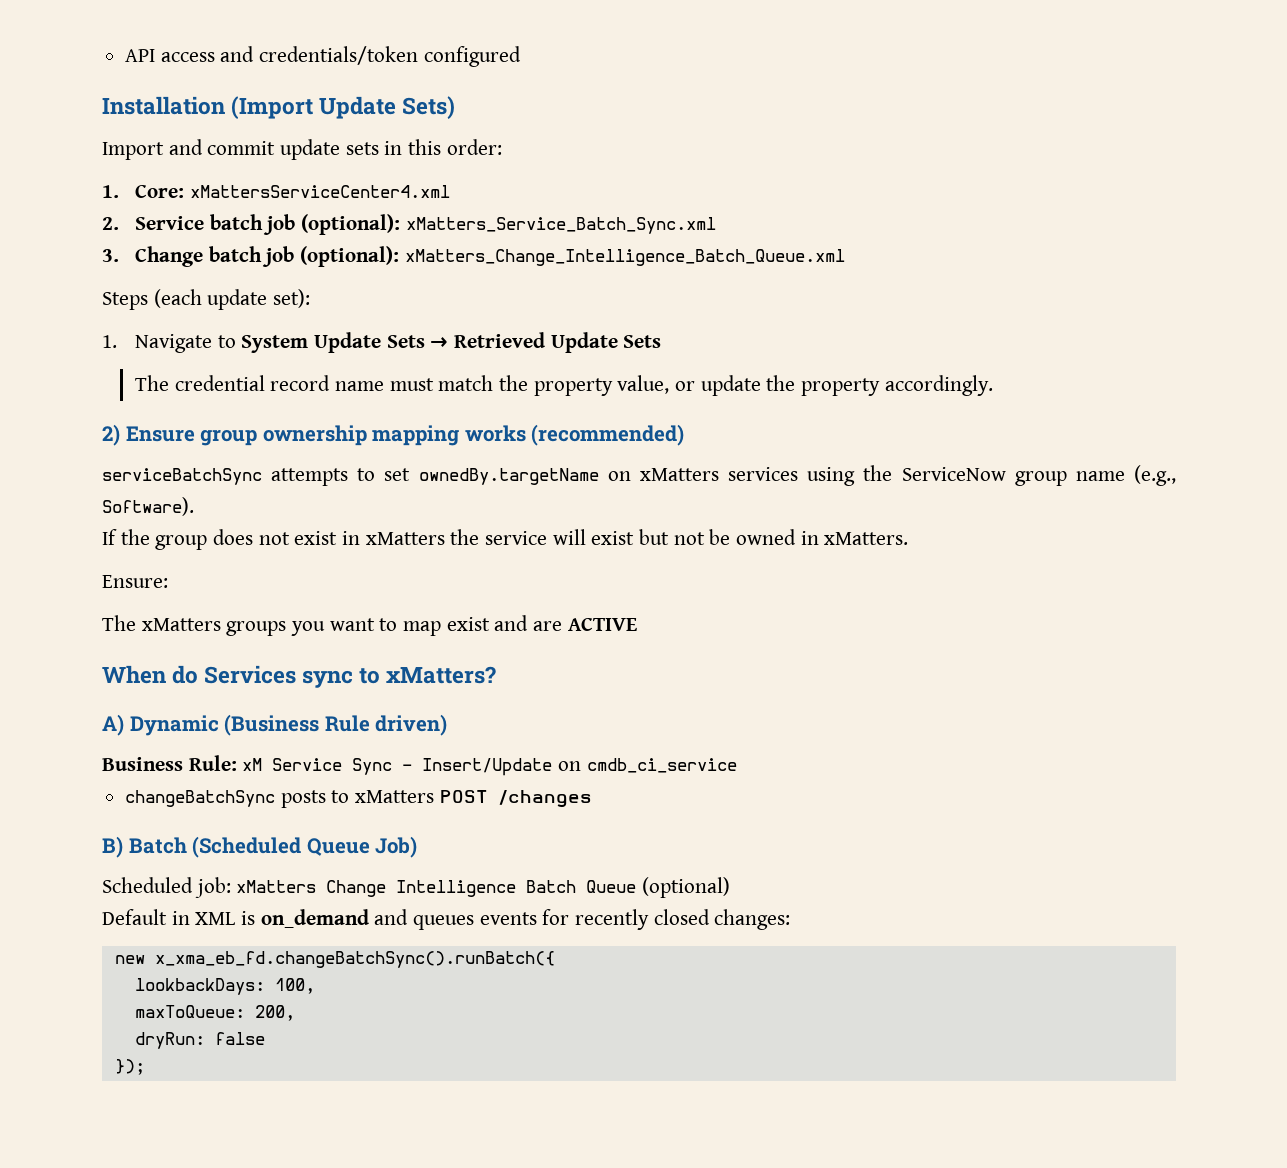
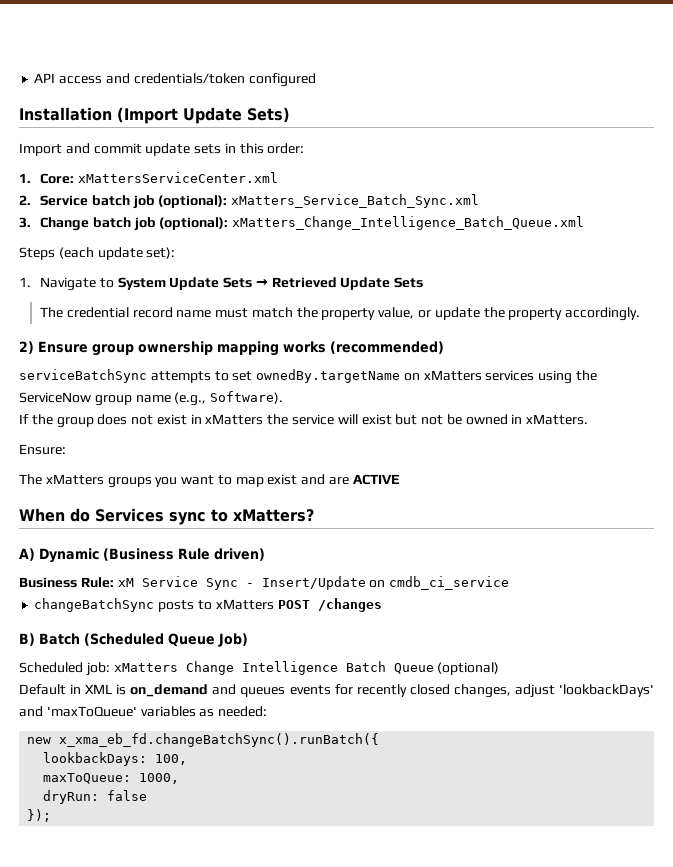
- 1. Core: xMattersServiceCenter4.xml
+ 1. Core: xMattersServiceCenter.xml
- Default in XML is on_demand and queues events for recently closed changes:
+ Default in XML is on_demand and queues events for recently closed changes, adjust 'lookbackDays' and 'maxToQueue' variables as needed:
- maxToQueue: 200,
+ maxToQueue: 1000,

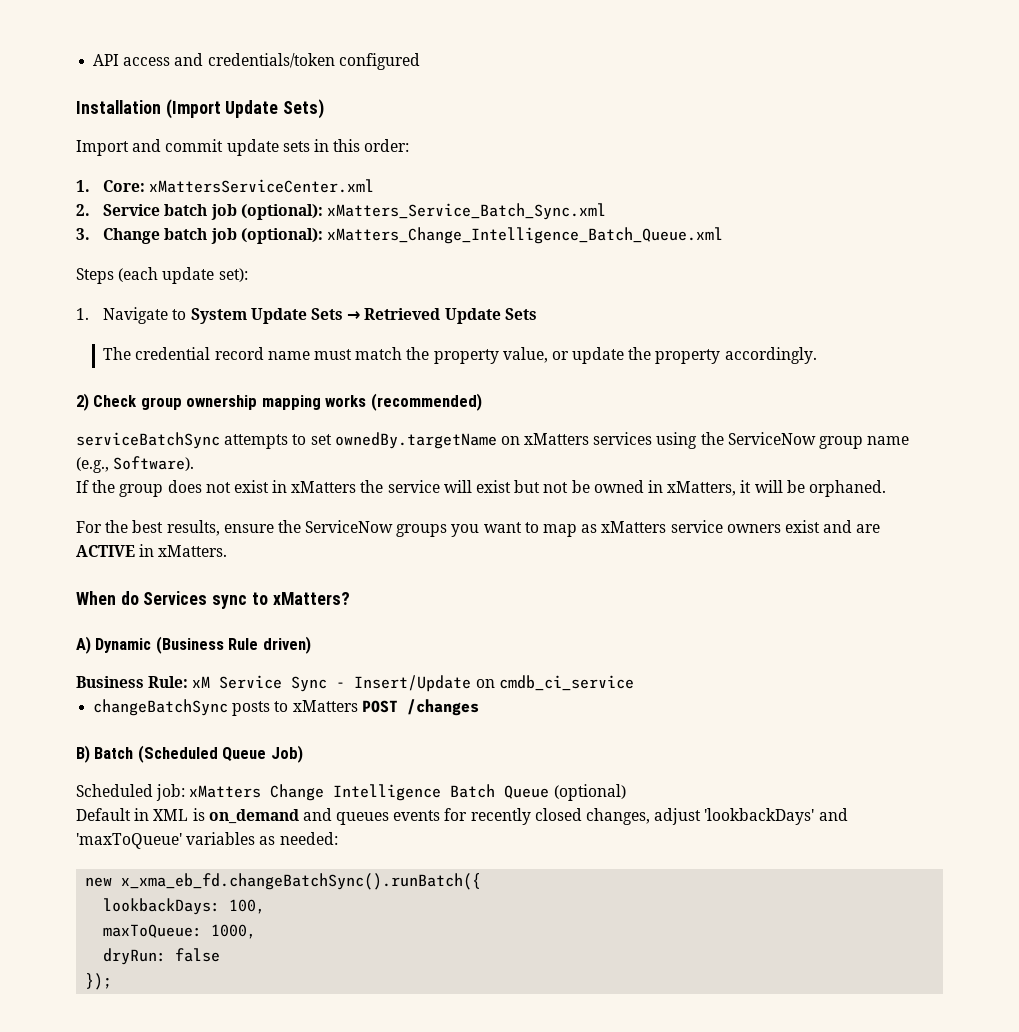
- 2) Ensure group ownership mapping works (recommended)
+ 2) Check group ownership mapping works (recommended)
- If the group does not exist in xMatters the service will exist but not be owned in xMatters.
- Ensure:
- The xMatters groups you want to map exist and are ACTIVE
+ If the group does not exist in xMatters the service will exist but not be owned in xMatters, it will be orphaned.
+ For the best results, ensure the ServiceNow groups you want to map as xMatters service owners exist and are ACTIVE in xMatters.

